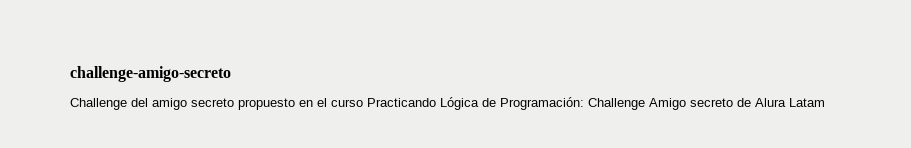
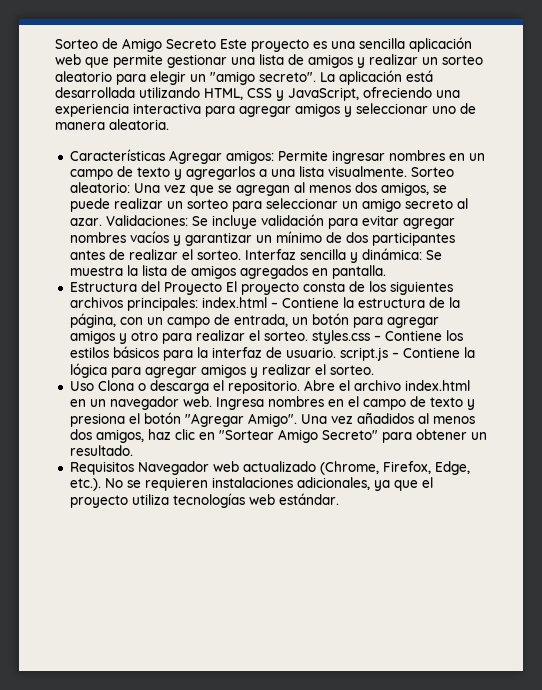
- challenge-amigo-secreto
- Challenge del amigo secreto propuesto en el curso Practicando Lógica de Programación: Challenge Amigo secreto de Alura Latam
+ Sorteo de Amigo Secreto Este proyecto es una sencilla aplicación web que permite gestionar una lista de amigos y realizar un sorteo aleatorio para elegir un "amigo secreto". La aplicación está desarrollada utilizando HTML, CSS y JavaScript, ofreciendo una experiencia interactiva para agregar amigos y seleccionar uno de manera aleatoria.
+ Características Agregar amigos: Permite ingresar nombres en un campo de texto y agregarlos a una lista visualmente. Sorteo aleatorio: Una vez que se agregan al menos dos amigos, se puede realizar un sorteo para seleccionar un amigo secreto al azar. Validaciones: Se incluye validación para evitar agregar nombres vacíos y garantizar un mínimo de dos participantes antes de realizar el sorteo. Interfaz sencilla y dinámica: Se muestra la lista de amigos agregados en pantalla.
+ Estructura del Proyecto El proyecto consta de los siguientes archivos principales: index.html – Contiene la estructura de la página, con un campo de entrada, un botón para agregar amigos y otro para realizar el sorteo. styles.css – Contiene los estilos básicos para la interfaz de usuario. script.js – Contiene la lógica para agregar amigos y realizar el sorteo.
+ Uso Clona o descarga el repositorio. Abre el archivo index.html en un navegador web. Ingresa nombres en el campo de texto y presiona el botón "Agregar Amigo". Una vez añadidos al menos dos amigos, haz clic en "Sortear Amigo Secreto" para obtener un resultado.
+ Requisitos Navegador web actualizado (Chrome, Firefox, Edge, etc.). No se requieren instalaciones adicionales, ya que el proyecto utiliza tecnologías web estándar.

